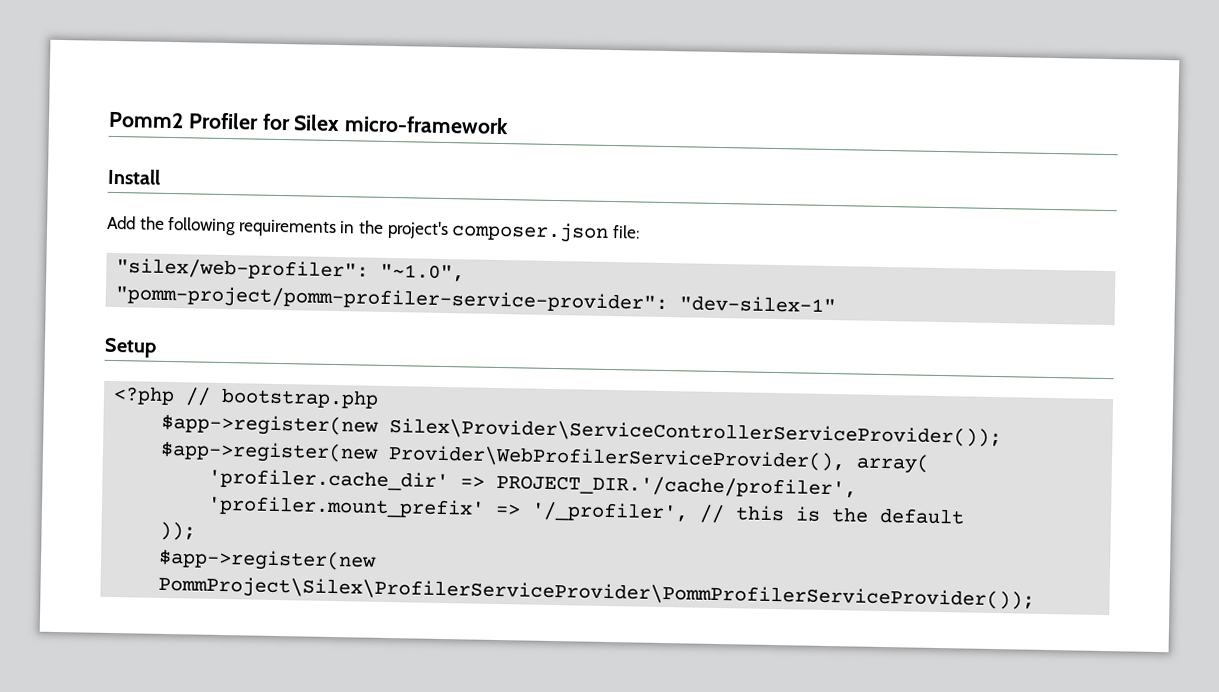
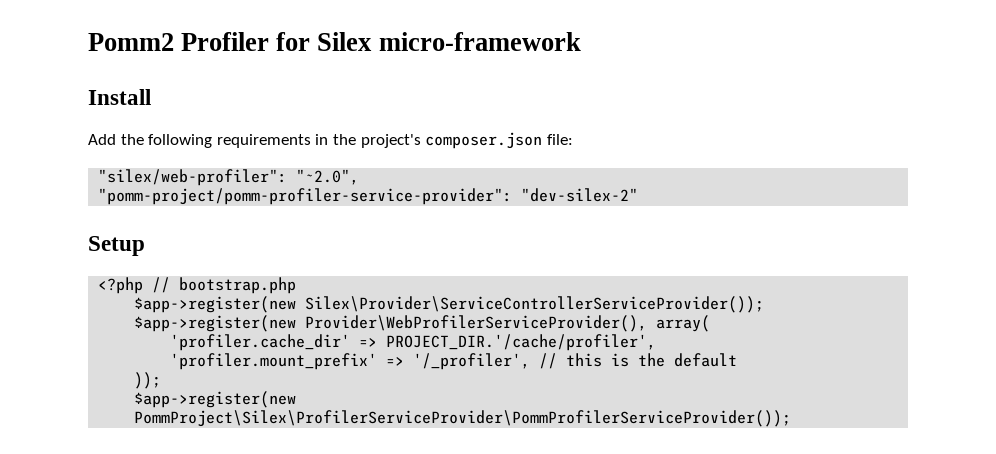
- "silex/web-profiler": "~1.0",
+ "silex/web-profiler": "~2.0",
- "pomm-project/pomm-profiler-service-provider": "dev-silex-1"
+ "pomm-project/pomm-profiler-service-provider": "dev-silex-2"

